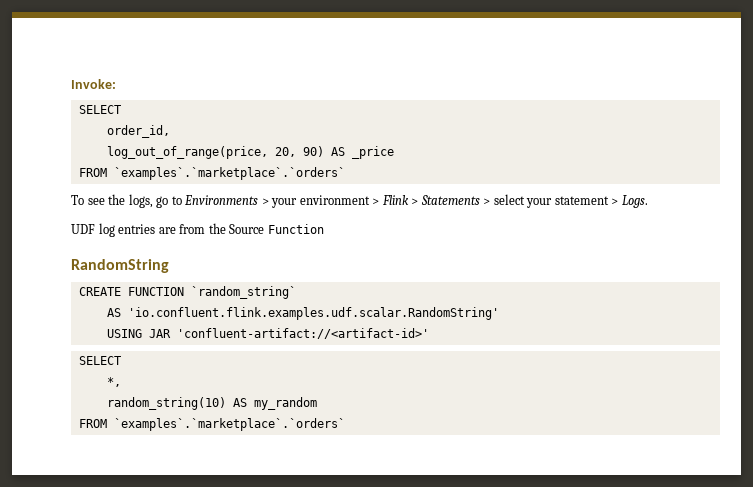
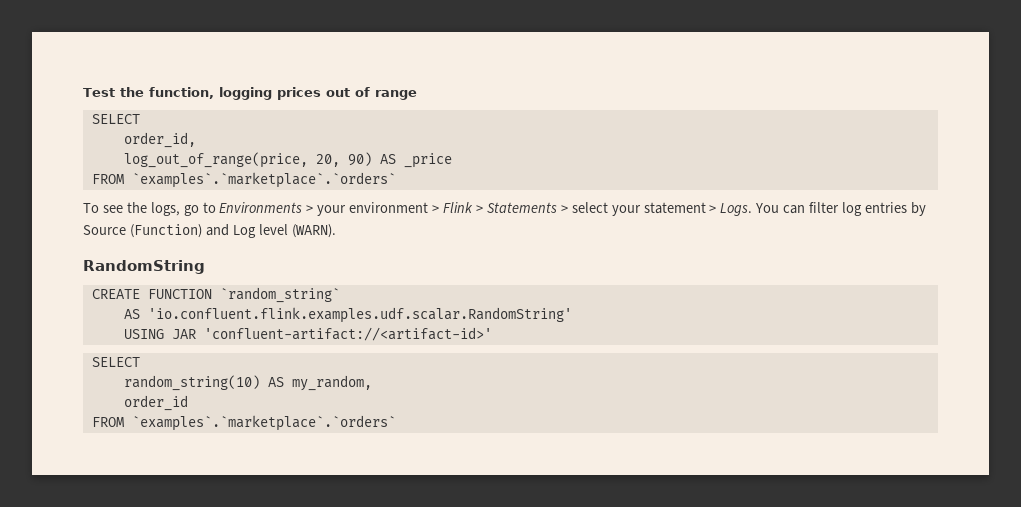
- Invoke:
+ Test the function, logging prices out of range
- To see the logs, go to Environments > your environment > Flink > Statements > select your statement > Logs.
- UDF log entries are from the Source Function
+ To see the logs, go to Environments > your environment > Flink > Statements > select your statement > Logs. You can filter log entries by Source (Function) and Log level (WARN).
- *,
- random_string(10) AS my_random
+ random_string(10) AS my_random,
+ order_id

